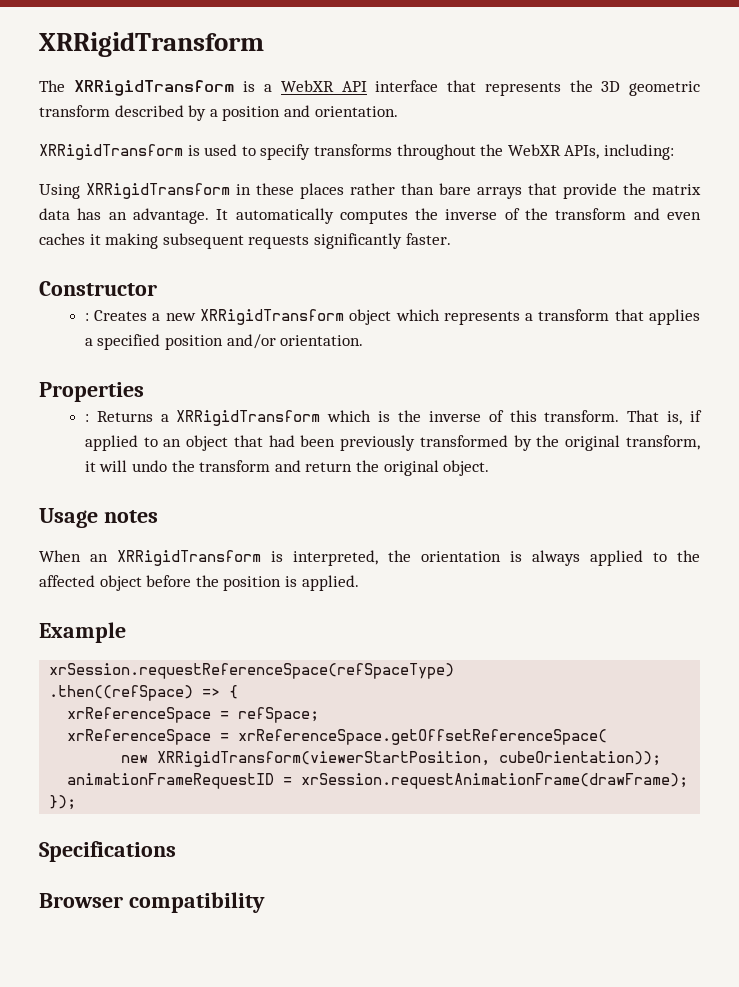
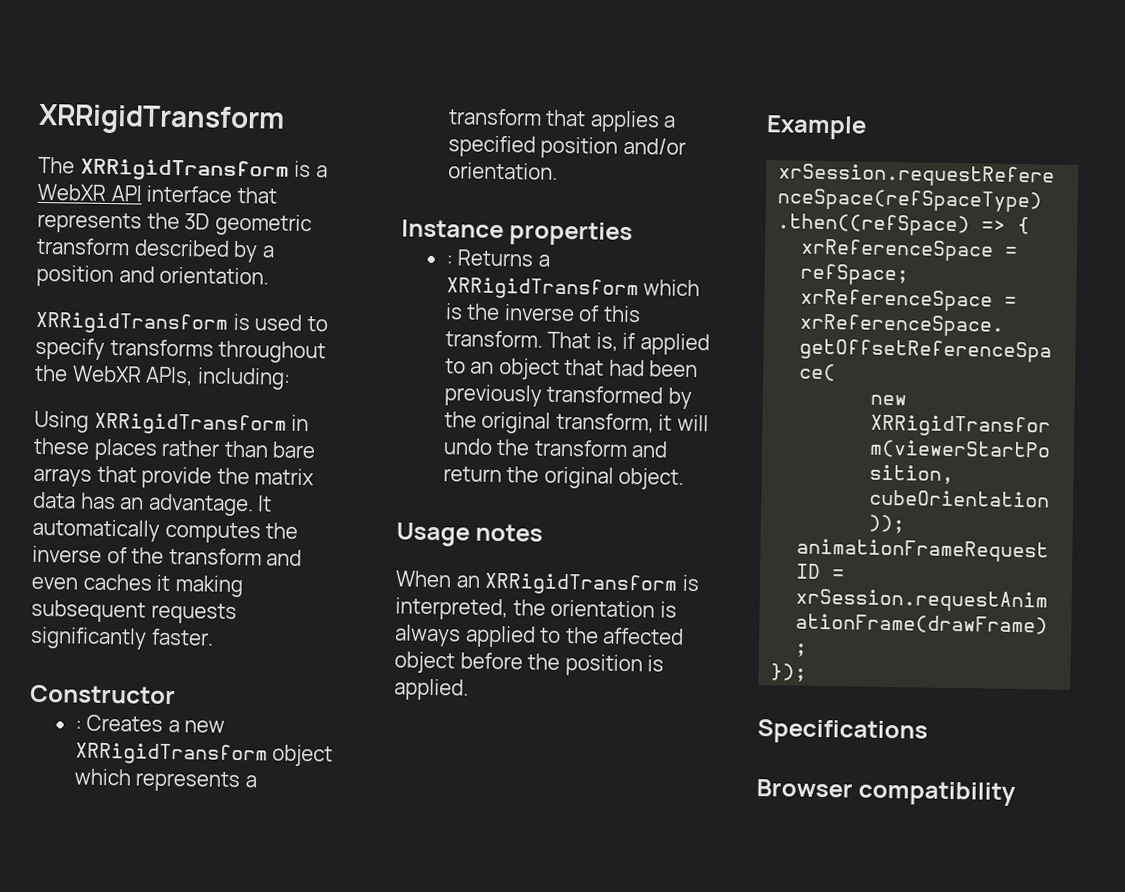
- Properties
+ Instance properties

